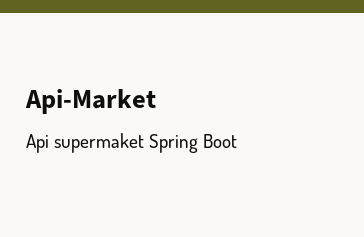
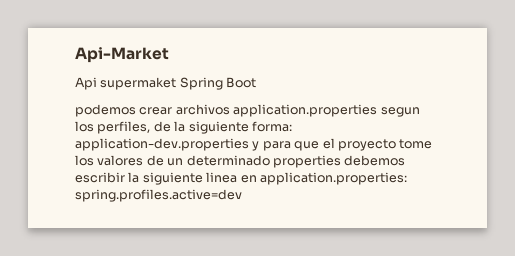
+ podemos crear archivos application.properties segun los perfiles, de la siguiente forma: application-dev.properties y para que el proyecto tome los valores de un determinado properties debemos escribir la siguiente linea en application.properties: spring.profiles.active=dev

